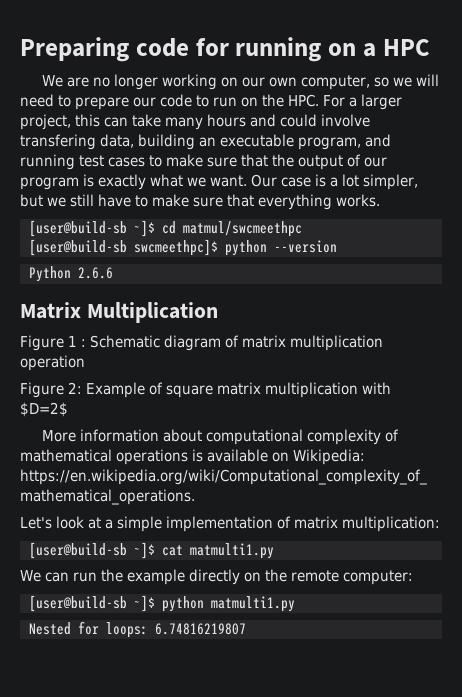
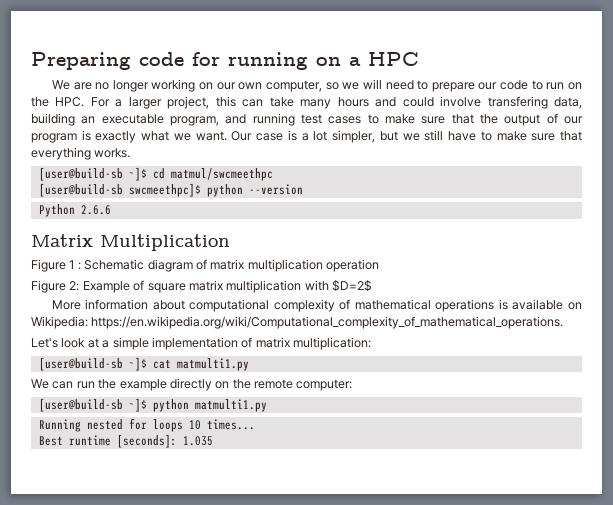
- Nested for loops: 6.74816219807
+ Running nested for loops 10 times...
+ Best runtime [seconds]: 1.035

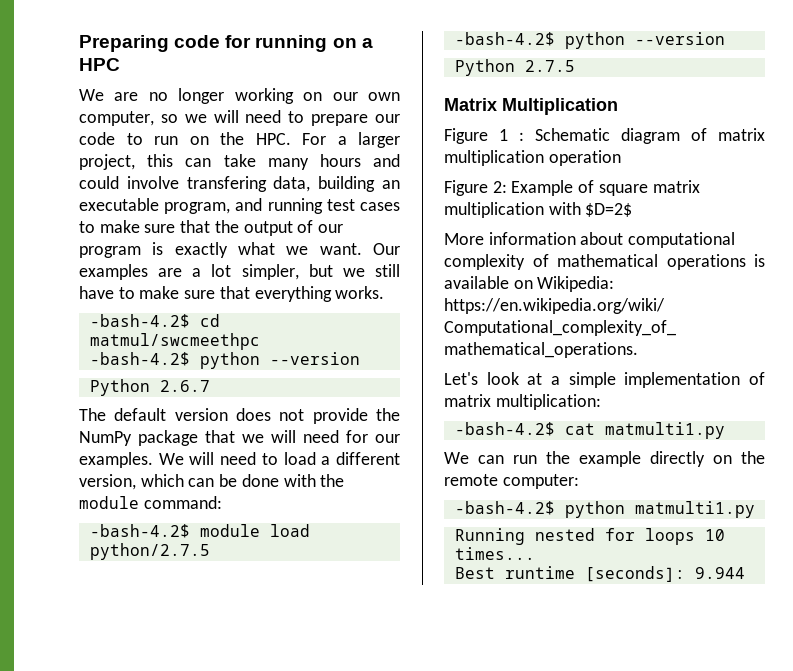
- Our case is a lot simpler, but we still have to make sure that everything works.
+ Our examples are a lot simpler, but we still have to make sure that everything works.
- [user@build-sb ~]$ cd matmul/swcmeethpc
- [user@build-sb swcmeethpc]$ python --version
- Python 2.6.6
+ -bash-4.2$ cd matmul/swcmeethpc
+ -bash-4.2$ python --version
+ Python 2.6.7
+ The default version does not provide the NumPy package that we will need for our examples. We will need to load a different version, which can be done with the module command:
+ -bash-4.2$ module load python/2.7.5
+ -bash-4.2$ python --version
+ Python 2.7.5
- [user@build-sb ~]$ cat matmulti1.py
+ -bash-4.2$ cat matmulti1.py
- [user@build-sb ~]$ python matmulti1.py
+ -bash-4.2$ python matmulti1.py
- Best runtime [seconds]: 1.035
+ Best runtime [seconds]: 9.944

